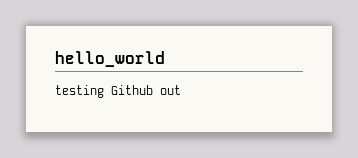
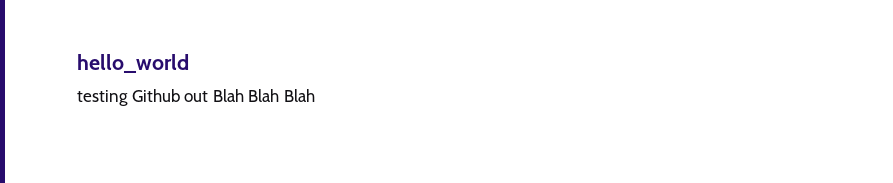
- testing Github out
+ testing Github out Blah Blah Blah

